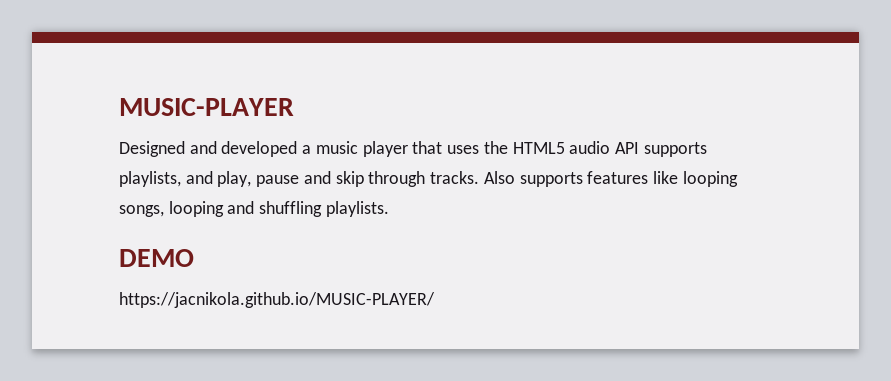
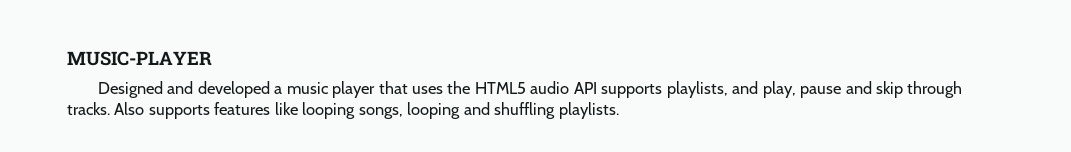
- DEMO
- https://jacnikola.github.io/MUSIC-PLAYER/

